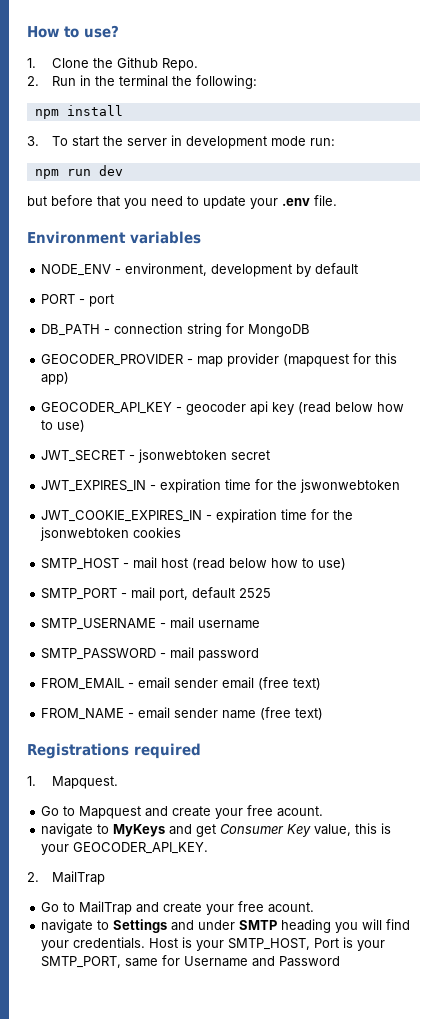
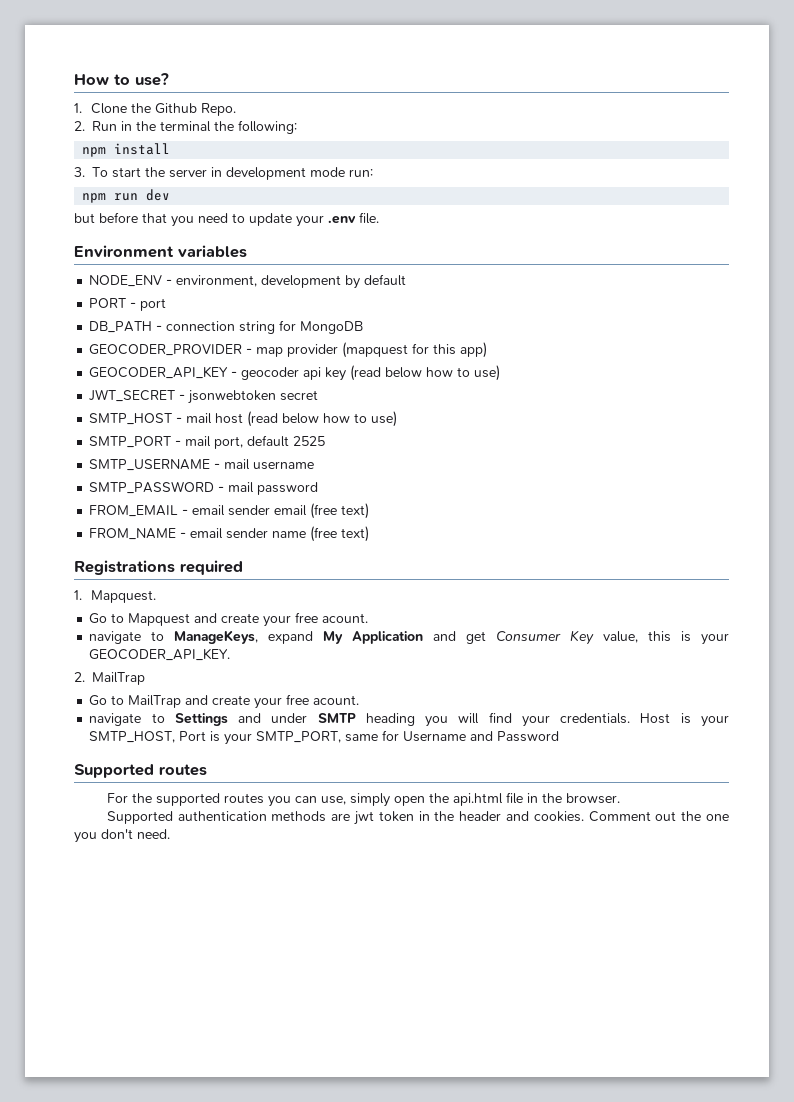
- JWT_EXPIRES_IN - expiration time for the jswonwebtoken
- JWT_COOKIE_EXPIRES_IN - expiration time for the jsonwebtoken cookies
- navigate to MyKeys and get Consumer Key value, this is your GEOCODER_API_KEY.
+ navigate to ManageKeys, expand My Application and get Consumer Key value, this is your GEOCODER_API_KEY.
+ Supported routes
+ For the supported routes you can use, simply open the api.html file in the browser.
+ Supported authentication methods are jwt token in the header and cookies. Comment out the one you don't need.

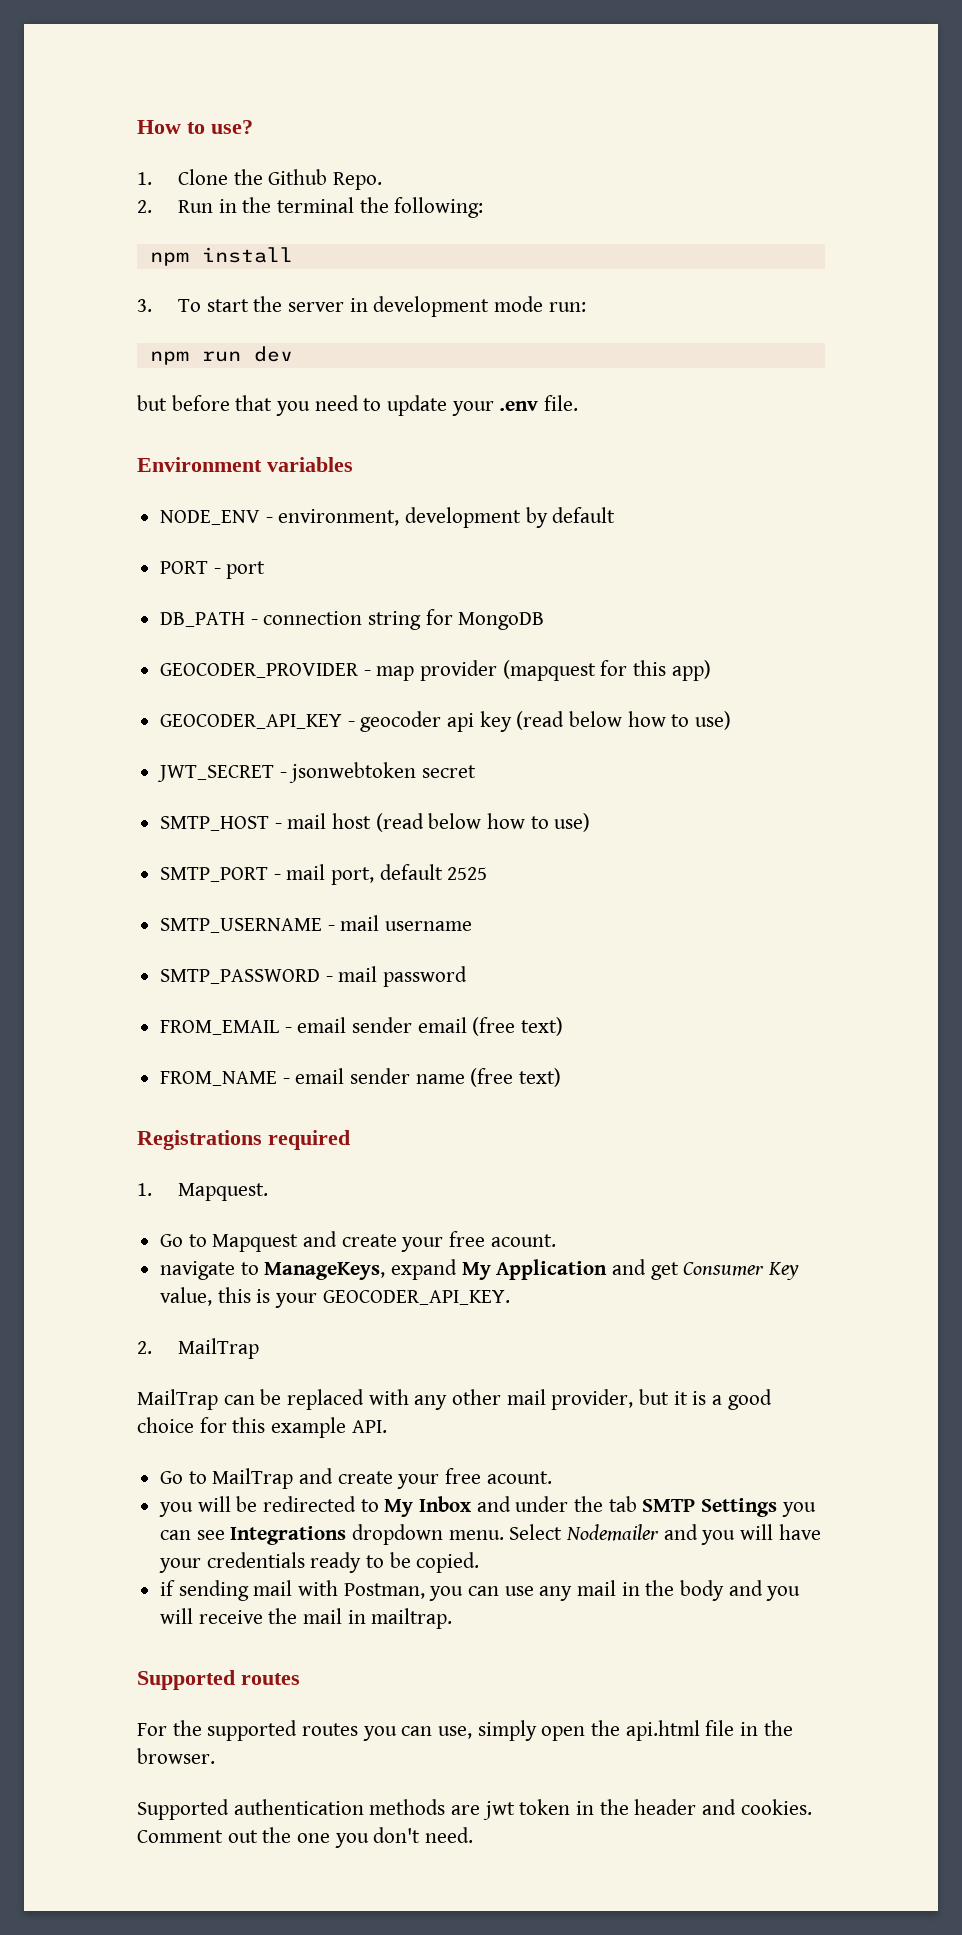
+ MailTrap can be replaced with any other mail provider, but it is a good choice for this example API.
- navigate to Settings and under SMTP heading you will find your credentials. Host is your SMTP_HOST, Port is your SMTP_PORT, same for Username and Password
+ you will be redirected to My Inbox and under the tab SMTP Settings you can see Integrations dropdown menu. Select Nodemailer and you will have your credentials ready to be copied.
+ if sending mail with Postman, you can use any mail in the body and you will receive the mail in mailtrap.

